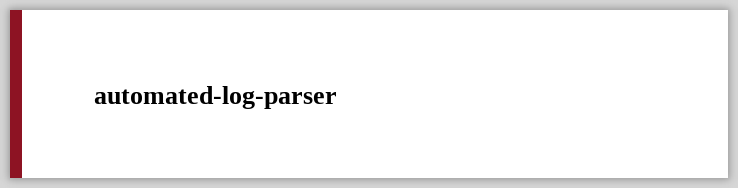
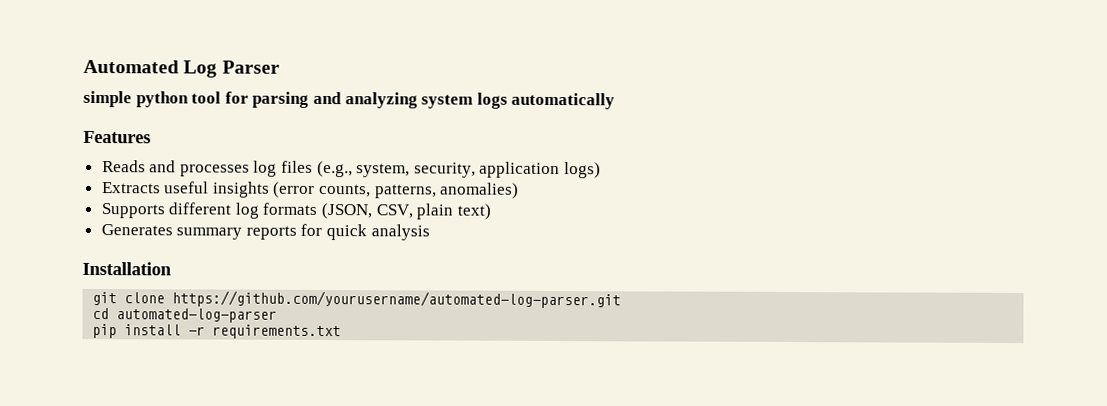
- automated-log-parser
+ Automated Log Parser
+ simple python tool for parsing and analyzing system logs automatically
+ Features
+ Reads and processes log files (e.g., system, security, application logs)
+ Extracts useful insights (error counts, patterns, anomalies)
+ Supports different log formats (JSON, CSV, plain text)
+ Generates summary reports for quick analysis
+ Installation
+ git clone https://github.com/yourusername/automated-log-parser.git
+ cd automated-log-parser
+ pip install -r requirements.txt

